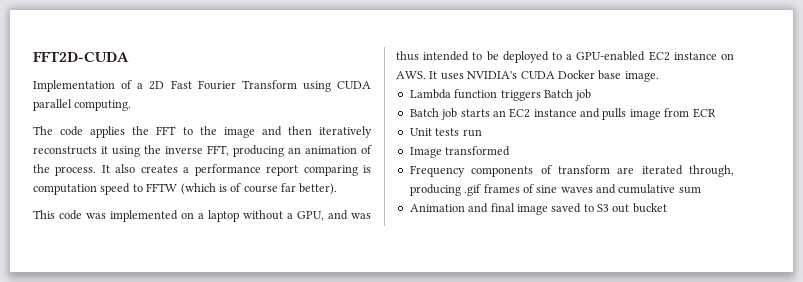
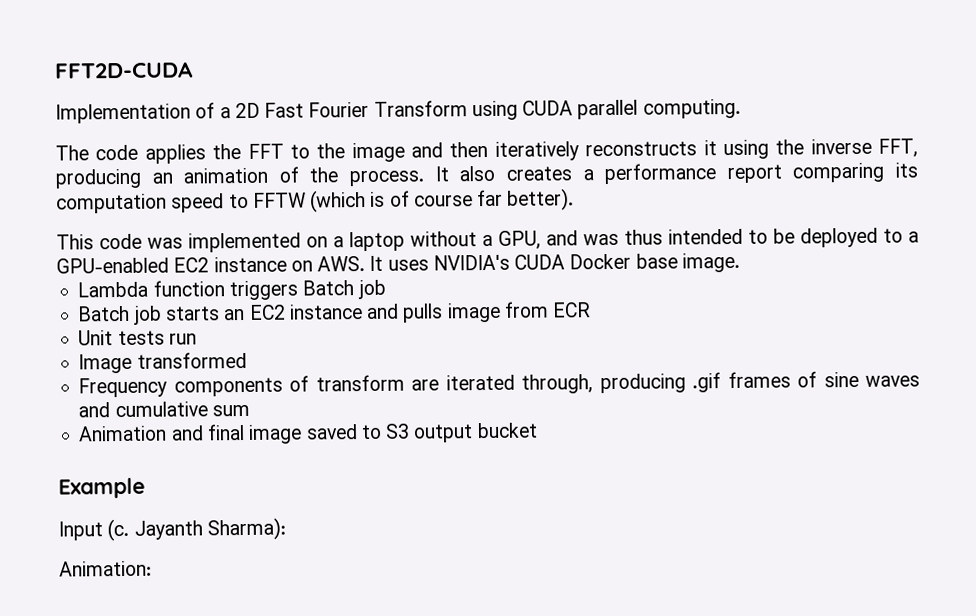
- It also creates a performance report comparing is computation speed to FFTW (which is of course far better).
+ It also creates a performance report comparing its computation speed to FFTW (which is of course far better).
- Animation and final image saved to S3 out bucket
+ Animation and final image saved to S3 output bucket
+ Example
+ Input (c. Jayanth Sharma):
+ Animation:

